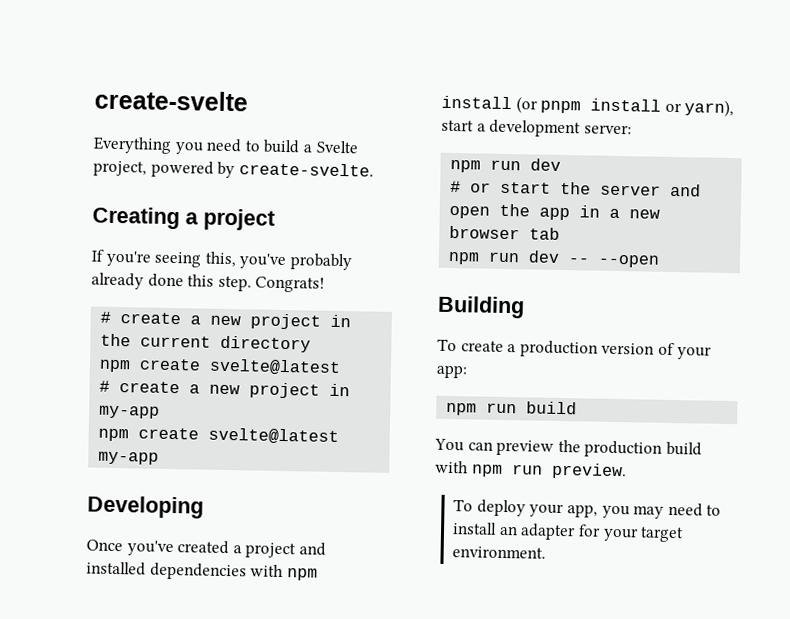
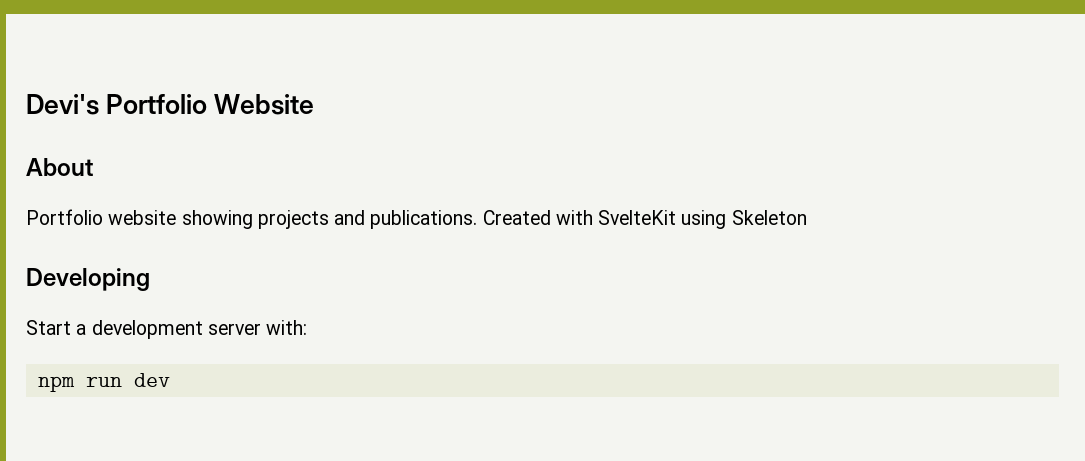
- create-svelte
- Everything you need to build a Svelte project, powered by create-svelte.
- Creating a project
- If you're seeing this, you've probably already done this step. Congrats!
- # create a new project in the current directory
- npm create svelte@latest
- # create a new project in my-app
- npm create svelte@latest my-app
+ Devi's Portfolio Website
+ About
+ Portfolio website showing projects and publications. Created with SvelteKit using Skeleton
  Developing
- Once you've created a project and installed dependencies with npm install (or pnpm install or yarn), start a development server:
+ Start a development server with:
  npm run dev
- # or start the server and open the app in a new browser tab
- npm run dev -- --open
- Building
- To create a production version of your app:
- npm run build
- You can preview the production build with npm run preview.
- To deploy your app, you may need to install an adapter for your target environment.

